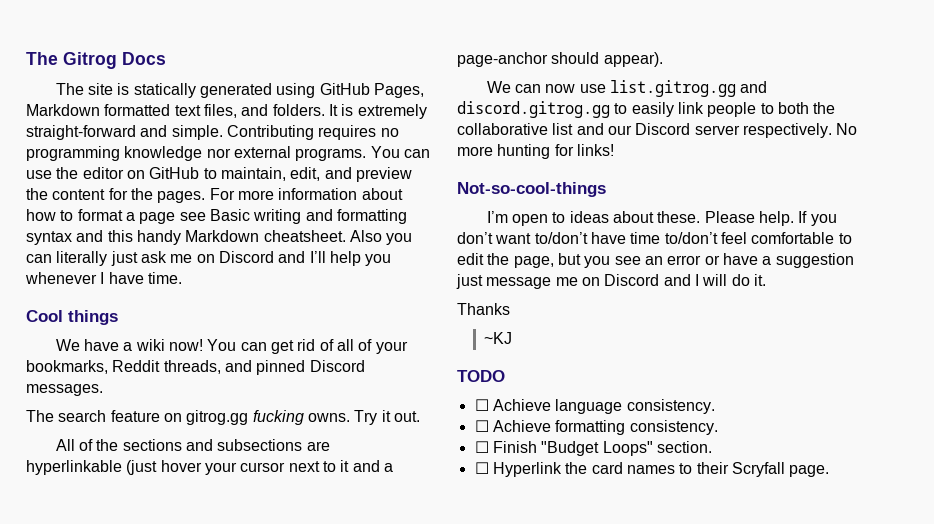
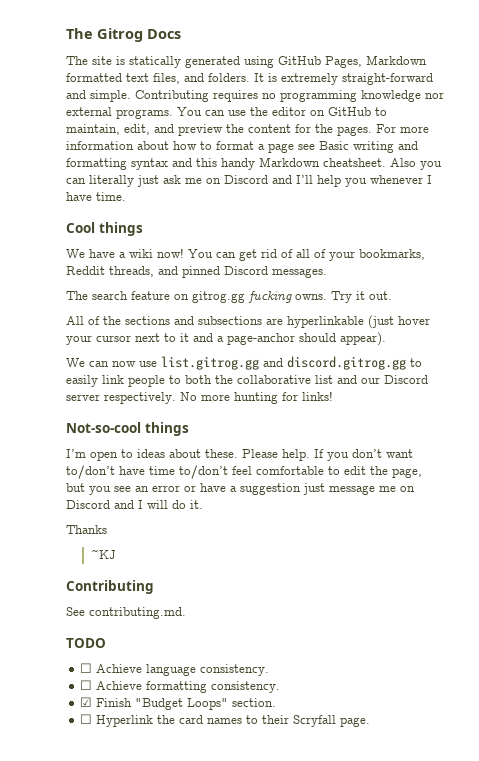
- Not-so-cool-things
+ Not-so-cool things
  ~KJ
+ Contributing
+ See contributing.md.
- ☐ Finish "Budget Loops" section.
+ ☑ Finish "Budget Loops" section.

